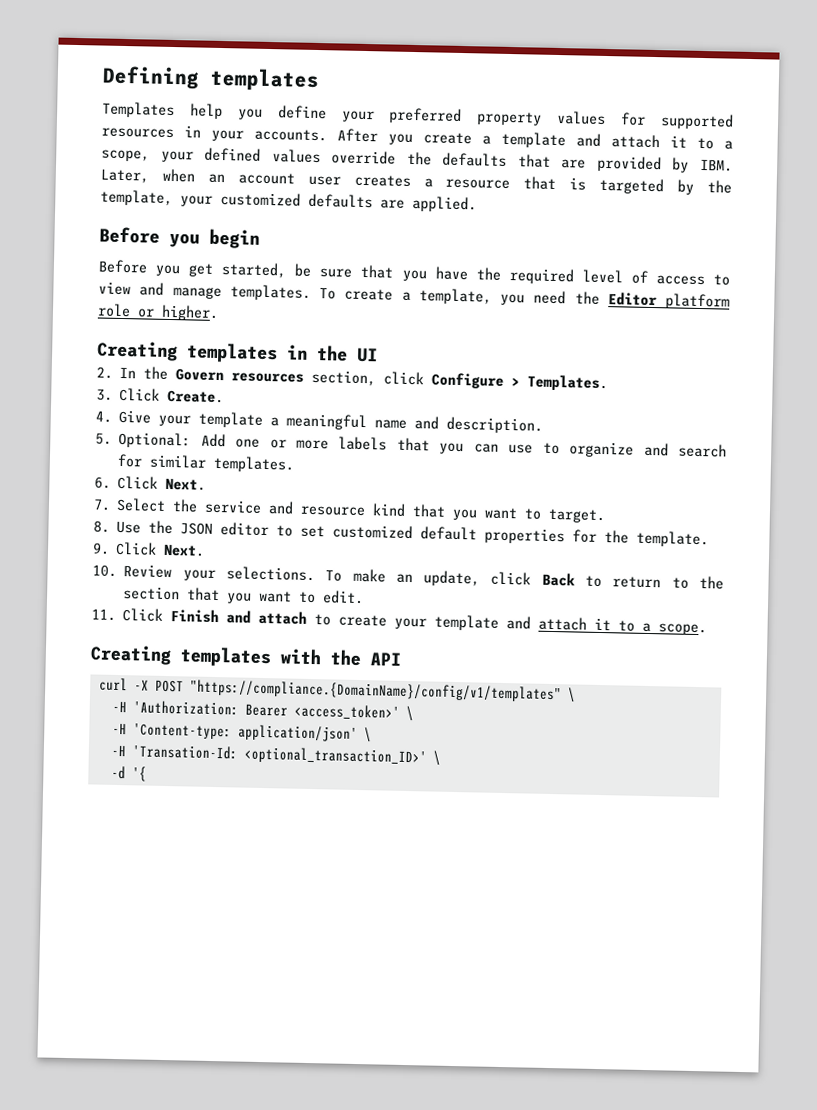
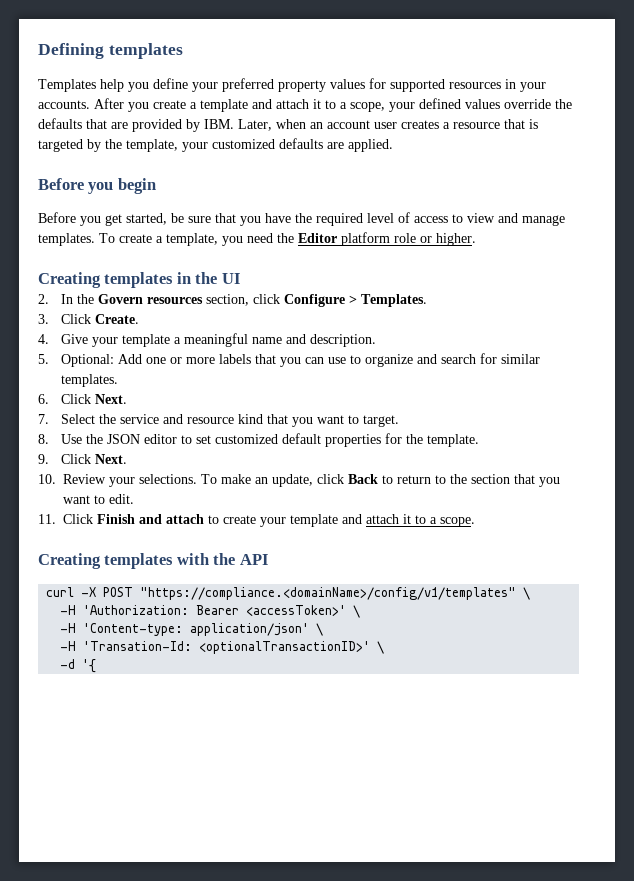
- curl -X POST "https://compliance.{DomainName}/config/v1/templates" \
+ curl -X POST "https://compliance.<domainName>/config/v1/templates" \
- -H 'Authorization: Bearer <access_token>' \
+ -H 'Authorization: Bearer <accessToken>' \
- -H 'Transation-Id: <optional_transaction_ID>' \
+ -H 'Transation-Id: <optionalTransactionID>' \

